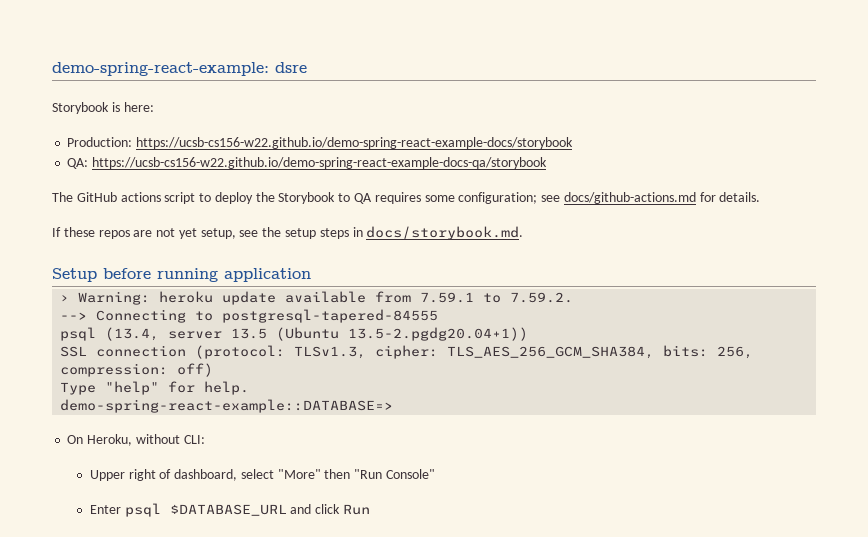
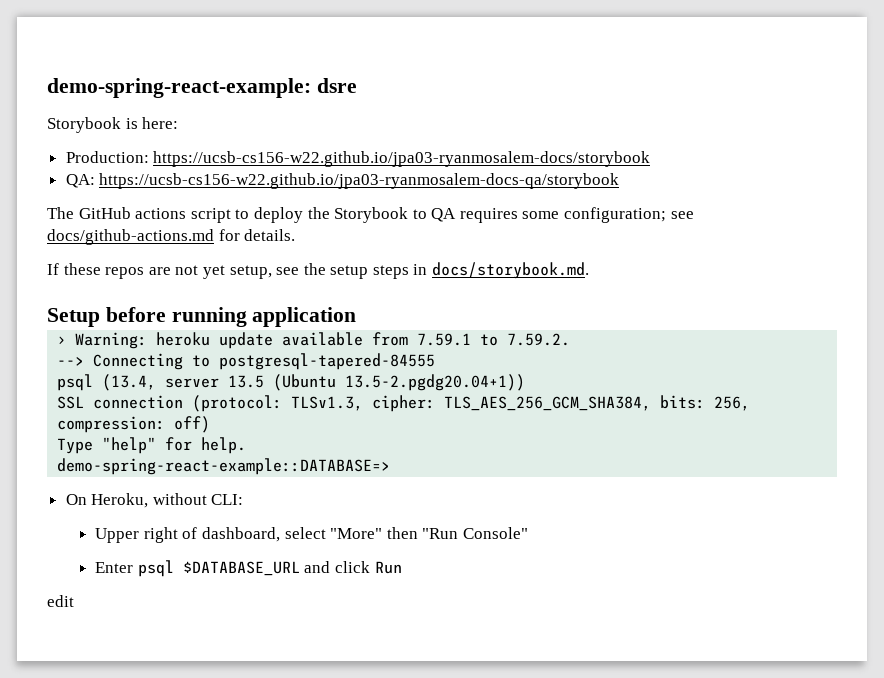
- Production: https://ucsb-cs156-w22.github.io/demo-spring-react-example-docs/storybook
+ Production: https://ucsb-cs156-w22.github.io/jpa03-ryanmosalem-docs/storybook
- QA: https://ucsb-cs156-w22.github.io/demo-spring-react-example-docs-qa/storybook
+ QA: https://ucsb-cs156-w22.github.io/jpa03-ryanmosalem-docs-qa/storybook
+ edit

